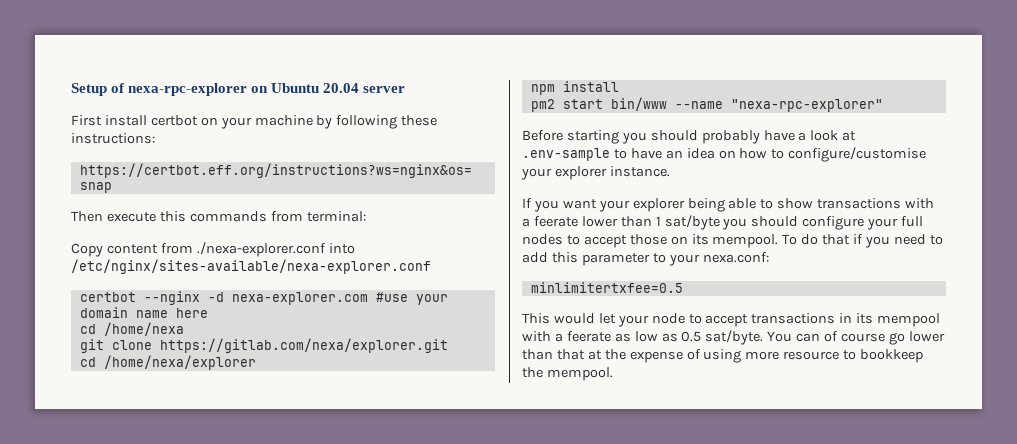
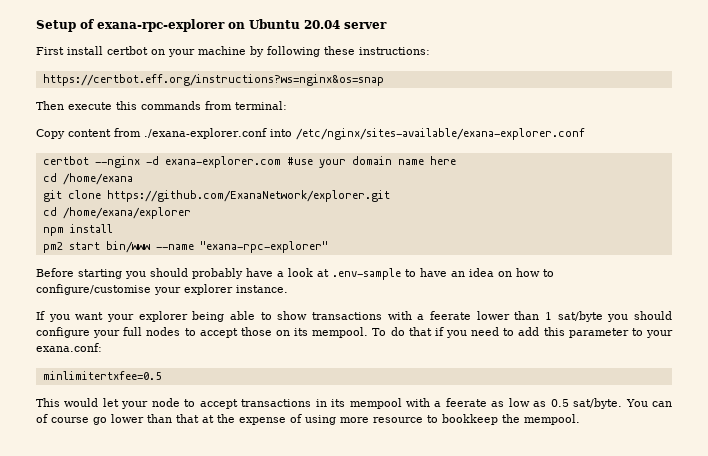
- Setup of nexa-rpc-explorer on Ubuntu 20.04 server
+ Setup of exana-rpc-explorer on Ubuntu 20.04 server
- Copy content from ./nexa-explorer.conf into /etc/nginx/sites-available/nexa-explorer.conf
+ Copy content from ./exana-explorer.conf into /etc/nginx/sites-available/exana-explorer.conf
- certbot --nginx -d nexa-explorer.com #use your domain name here
+ certbot --nginx -d exana-explorer.com #use your domain name here
- cd /home/nexa
+ cd /home/exana
- git clone https://gitlab.com/nexa/explorer.git
- cd /home/nexa/explorer
+ git clone https://github.com/ExanaNetwork/explorer.git
+ cd /home/exana/explorer
- pm2 start bin/www --name "nexa-rpc-explorer"
+ pm2 start bin/www --name "exana-rpc-explorer"
- To do that if you need to add this parameter to your nexa.conf:
+ To do that if you need to add this parameter to your exana.conf:

